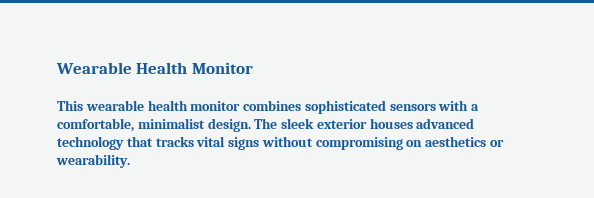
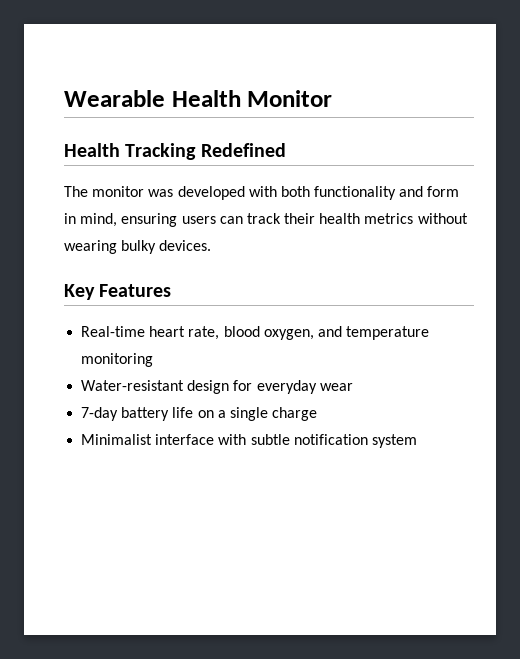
- This wearable health monitor combines sophisticated sensors with a comfortable, minimalist design. The sleek exterior houses advanced technology that tracks vital signs without compromising on aesthetics or wearability.
+ Health Tracking Redefined
+ The monitor was developed with both functionality and form in mind, ensuring users can track their health metrics without wearing bulky devices.
+ Key Features
+ Real-time heart rate, blood oxygen, and temperature monitoring
+ Water-resistant design for everyday wear
+ 7-day battery life on a single charge
+ Minimalist interface with subtle notification system

